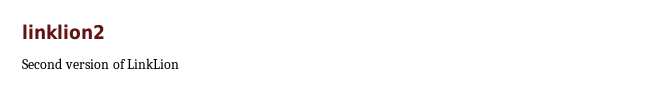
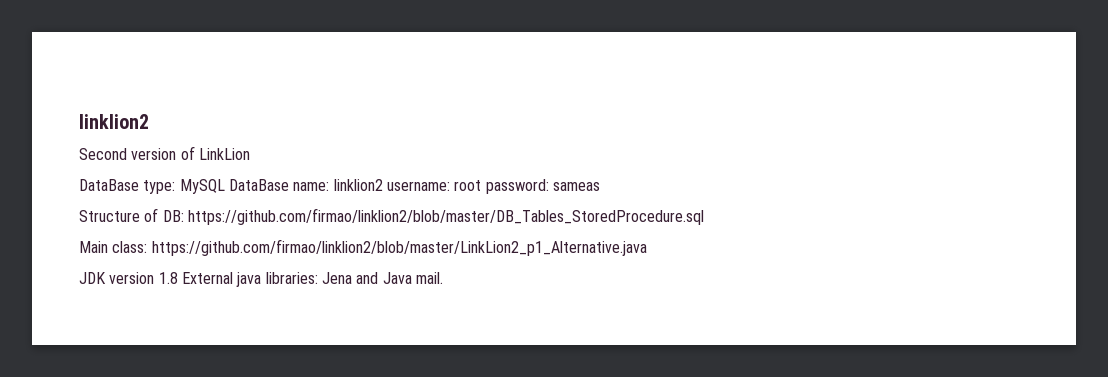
+ DataBase type: MySQL DataBase name: linklion2 username: root password: sameas
+ Structure of DB: https://github.com/firmao/linklion2/blob/master/DB_Tables_StoredProcedure.sql
+ Main class: https://github.com/firmao/linklion2/blob/master/LinkLion2_p1_Alternative.java
+ JDK version 1.8 External java libraries: Jena and Java mail.

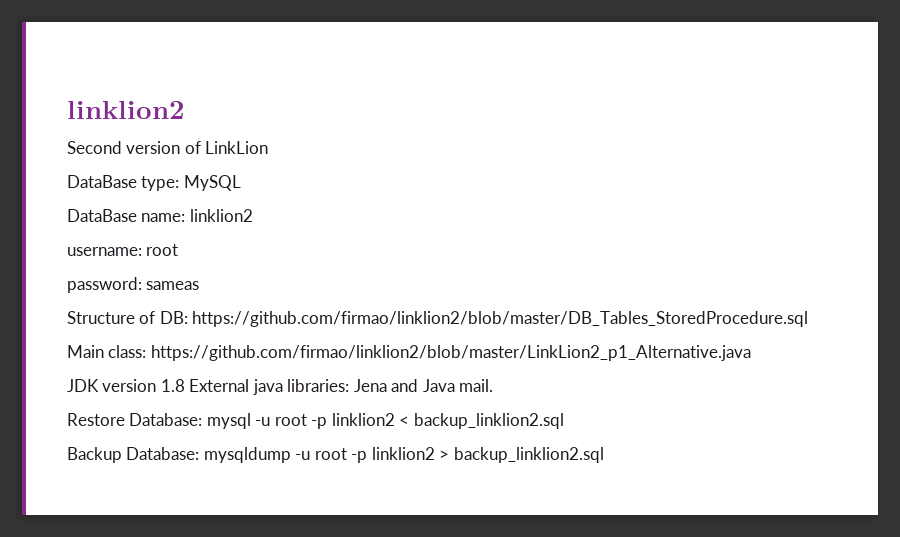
- DataBase type: MySQL DataBase name: linklion2 username: root password: sameas
+ DataBase type: MySQL
+ DataBase name: linklion2
+ username: root
+ password: sameas
+ Restore Database: mysql -u root -p linklion2 < backup_linklion2.sql
+ Backup Database: mysqldump -u root -p linklion2 > backup_linklion2.sql

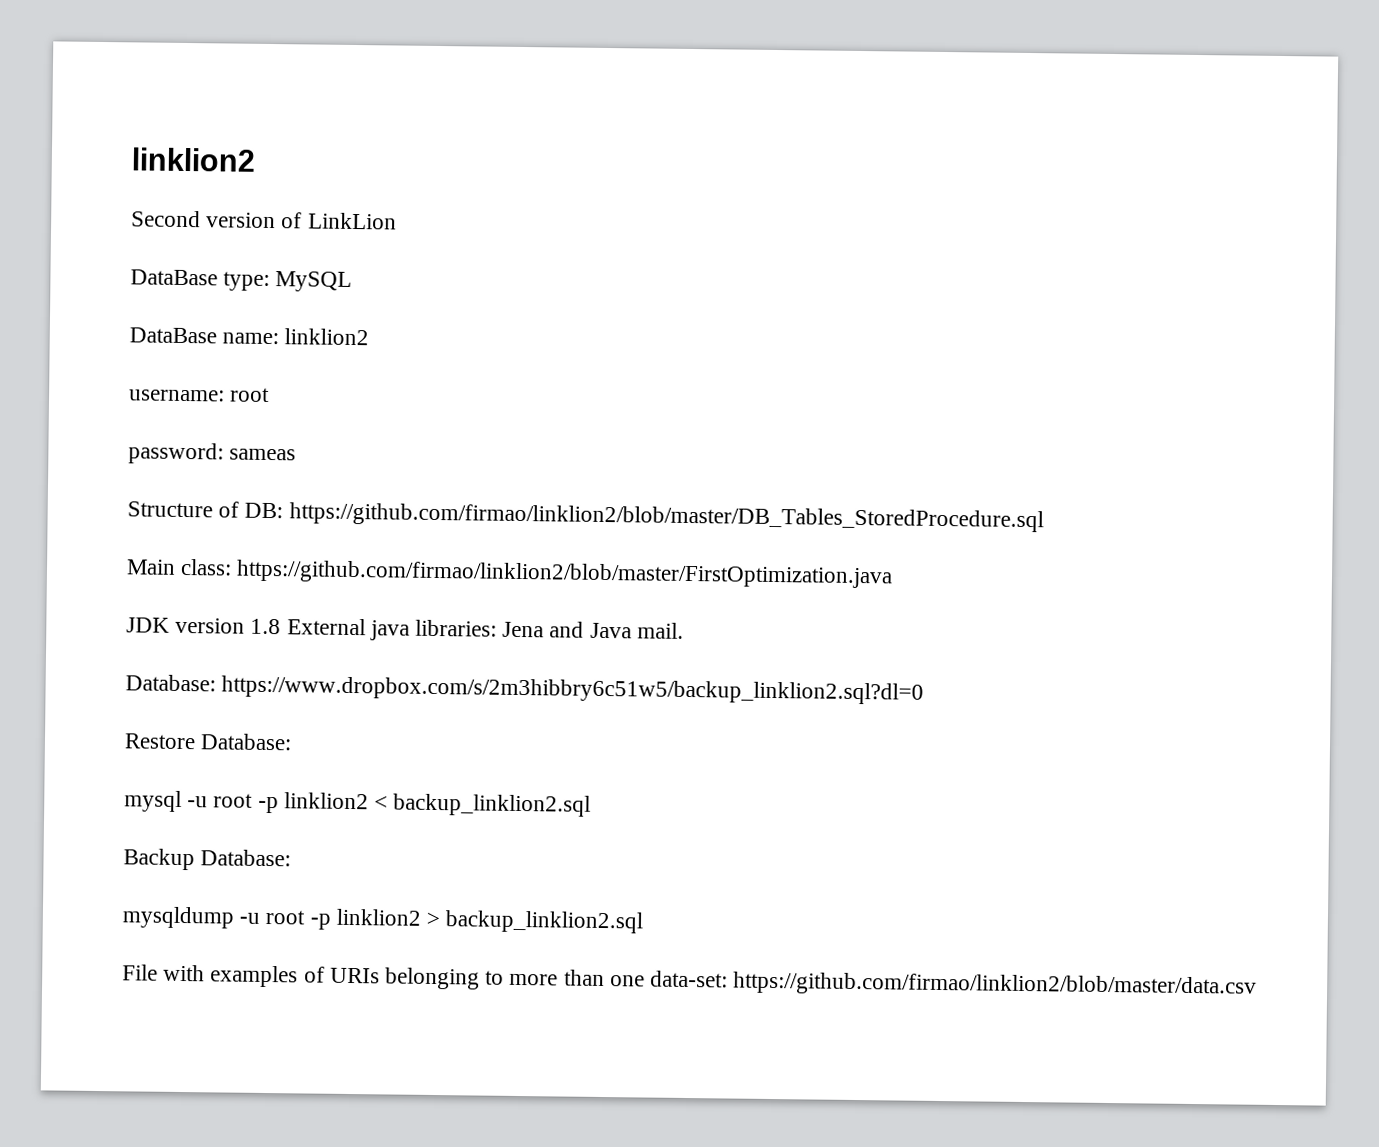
- Main class: https://github.com/firmao/linklion2/blob/master/LinkLion2_p1_Alternative.java
+ Main class: https://github.com/firmao/linklion2/blob/master/FirstOptimization.java
+ Database: https://www.dropbox.com/s/2m3hibbry6c51w5/backup_linklion2.sql?dl=0
- Restore Database: mysql -u root -p linklion2 < backup_linklion2.sql
+ Restore Database:
+ mysql -u root -p linklion2 < backup_linklion2.sql
- Backup Database: mysqldump -u root -p linklion2 > backup_linklion2.sql
+ Backup Database:
+ mysqldump -u root -p linklion2 > backup_linklion2.sql
+ File with examples of URIs belonging to more than one data-set: https://github.com/firmao/linklion2/blob/master/data.csv

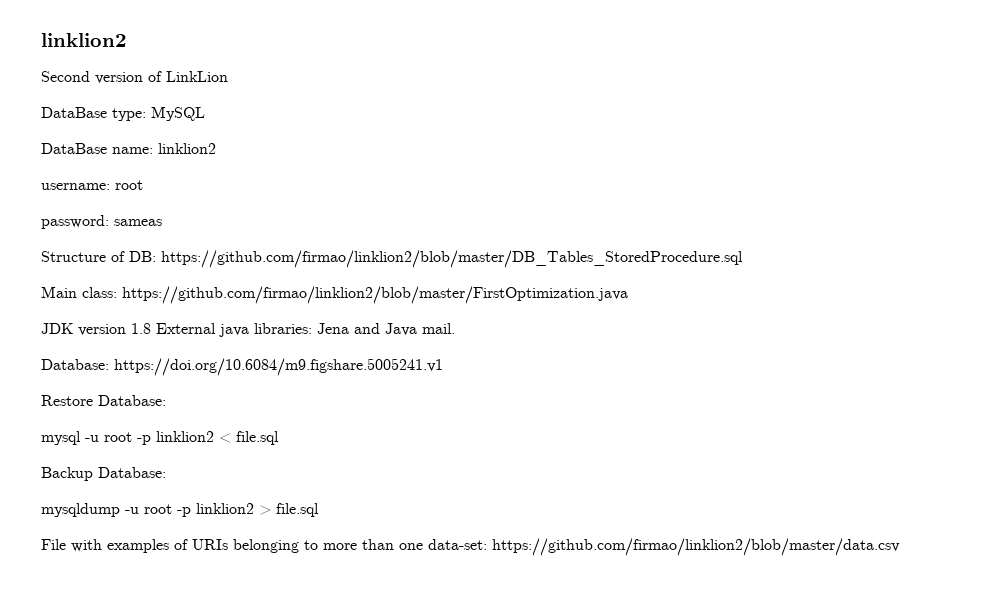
- Database: https://www.dropbox.com/s/2m3hibbry6c51w5/backup_linklion2.sql?dl=0
+ Database: https://doi.org/10.6084/m9.figshare.5005241.v1
- mysql -u root -p linklion2 < backup_linklion2.sql
+ mysql -u root -p linklion2 < file.sql
- mysqldump -u root -p linklion2 > backup_linklion2.sql
+ mysqldump -u root -p linklion2 > file.sql

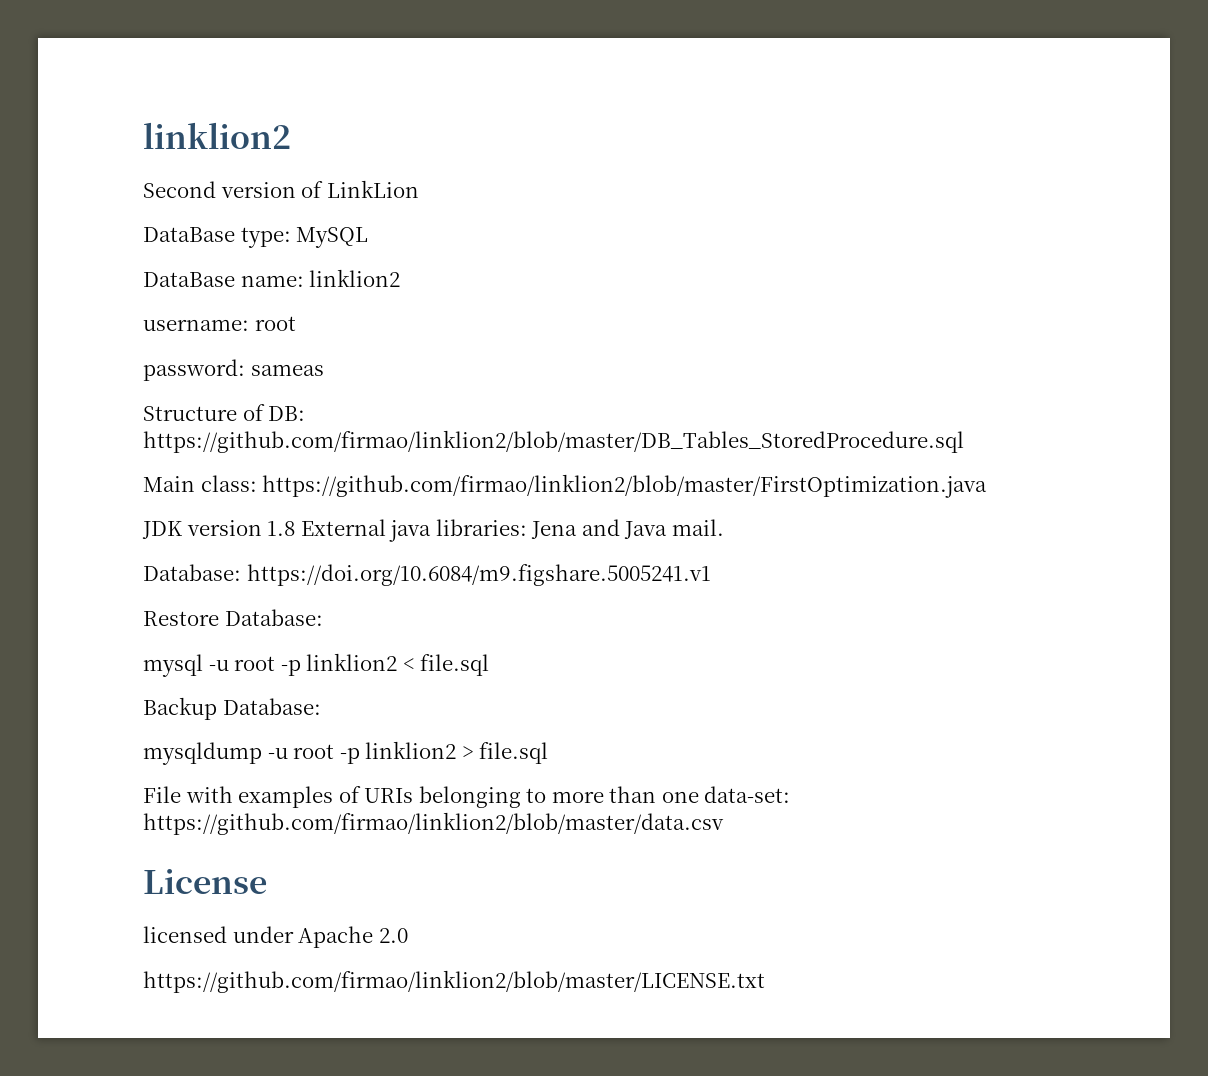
+ License
+ licensed under Apache 2.0
+ https://github.com/firmao/linklion2/blob/master/LICENSE.txt

